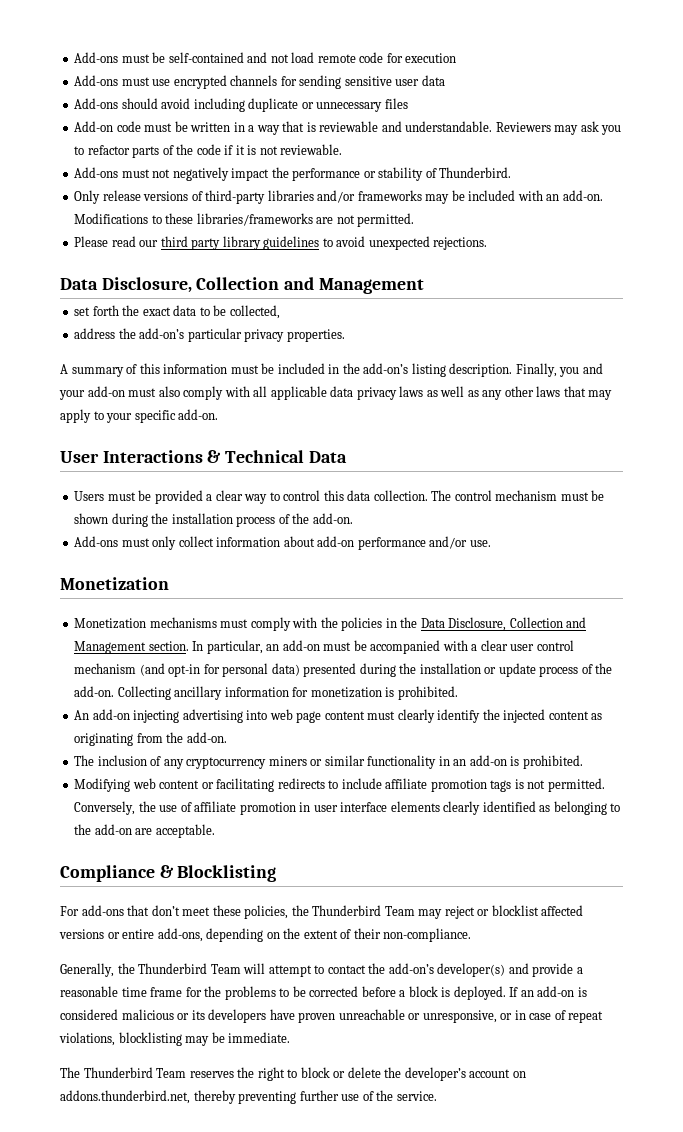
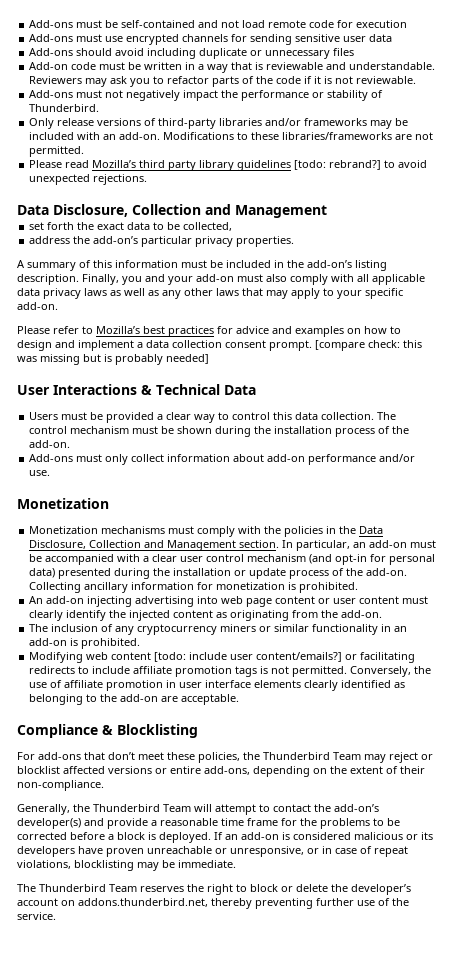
- Please read our third party library guidelines to avoid unexpected rejections.
+ Please read Mozilla’s third party library guidelines [todo: rebrand?] to avoid unexpected rejections.
+ Please refer to Mozilla’s best practices for advice and examples on how to design and implement a data collection consent prompt. [compare check: this was missing but is probably needed]
- An add-on injecting advertising into web page content must clearly identify the injected content as originating from the add-on.
+ An add-on injecting advertising into web page content or user content must clearly identify the injected content as originating from the add-on.
- Modifying web content or facilitating redirects to include affiliate promotion tags is not permitted.
+ Modifying web content [todo: include user content/emails?] or facilitating redirects to include affiliate promotion tags is not permitted.

